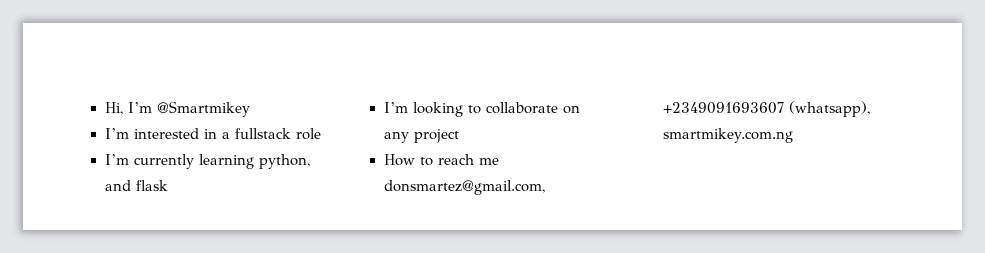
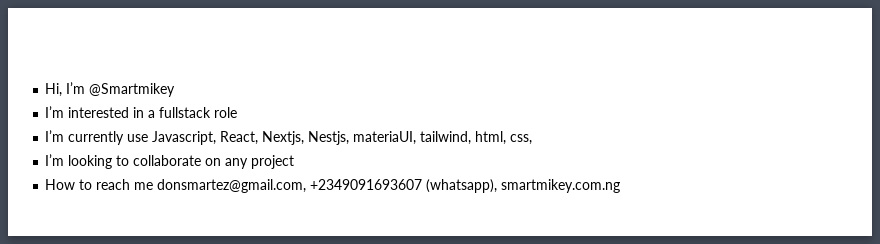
- I’m currently learning python, and flask
+ I’m currently use Javascript, React, Nextjs, Nestjs, materiaUI, tailwind, html, css,

